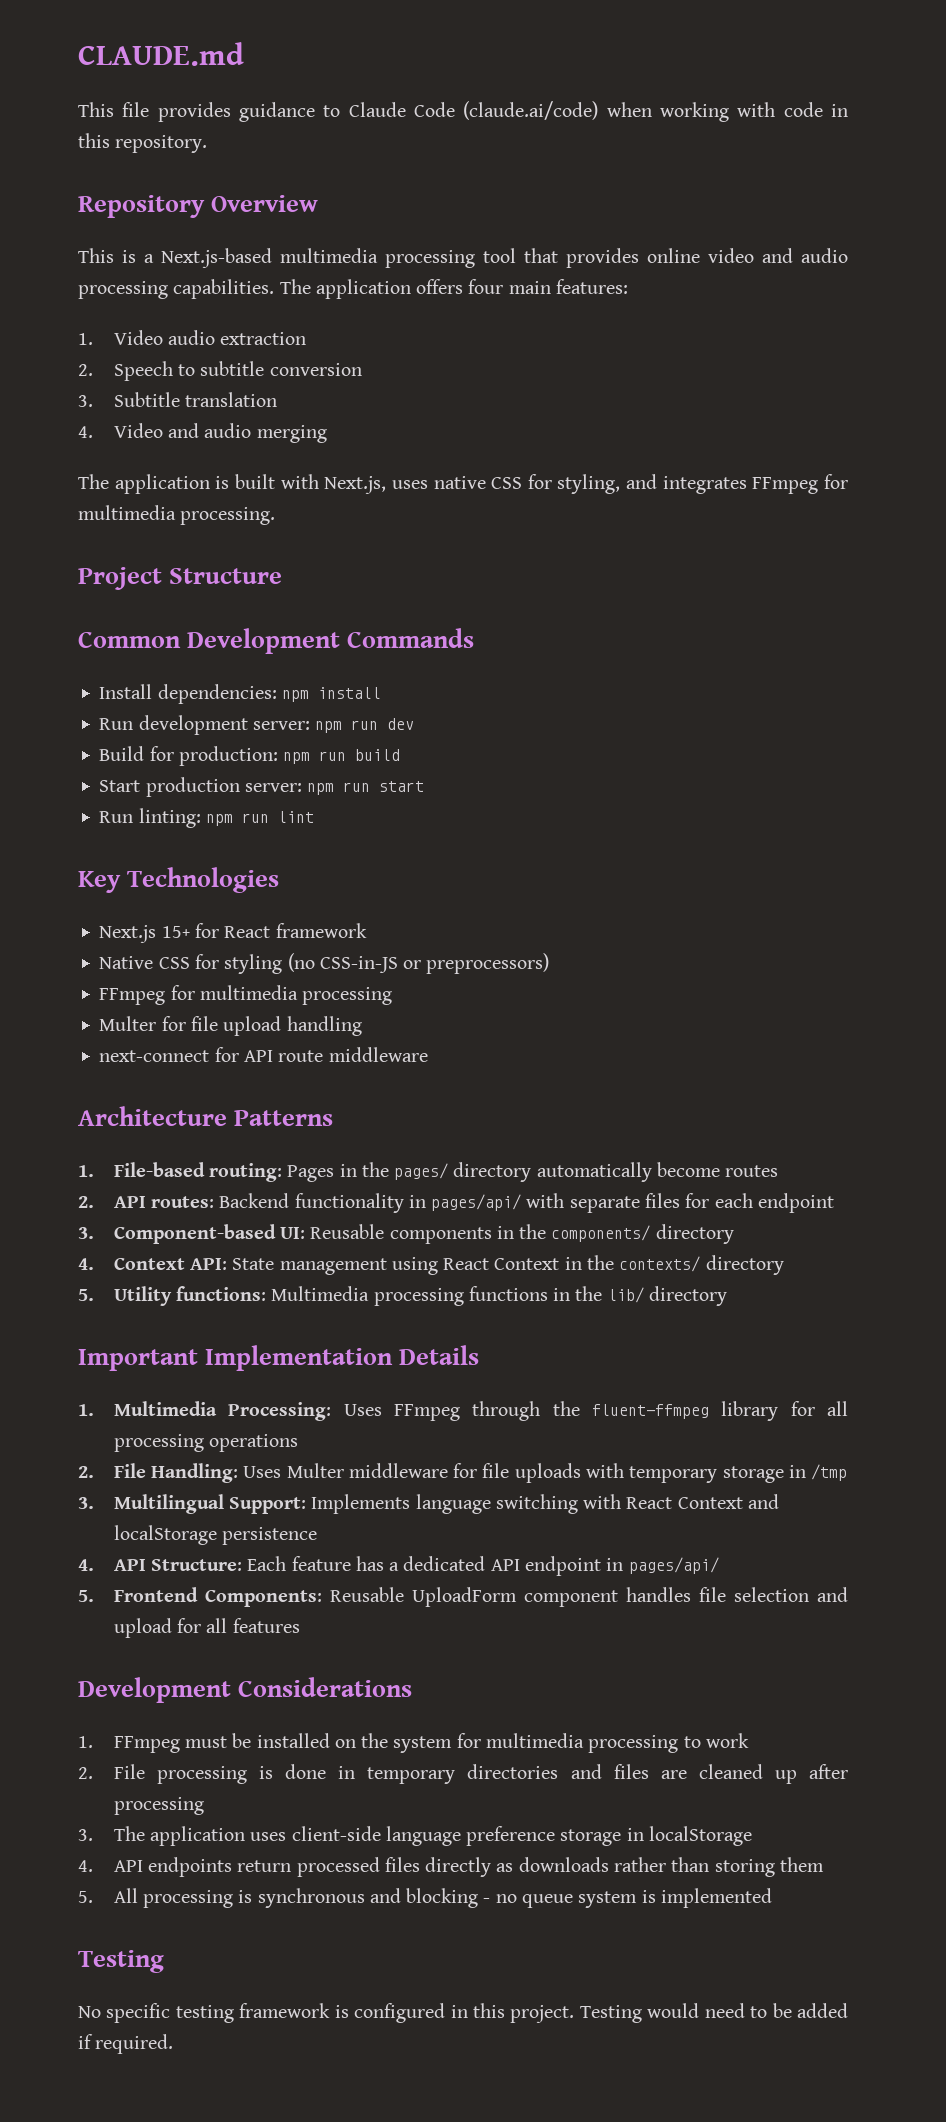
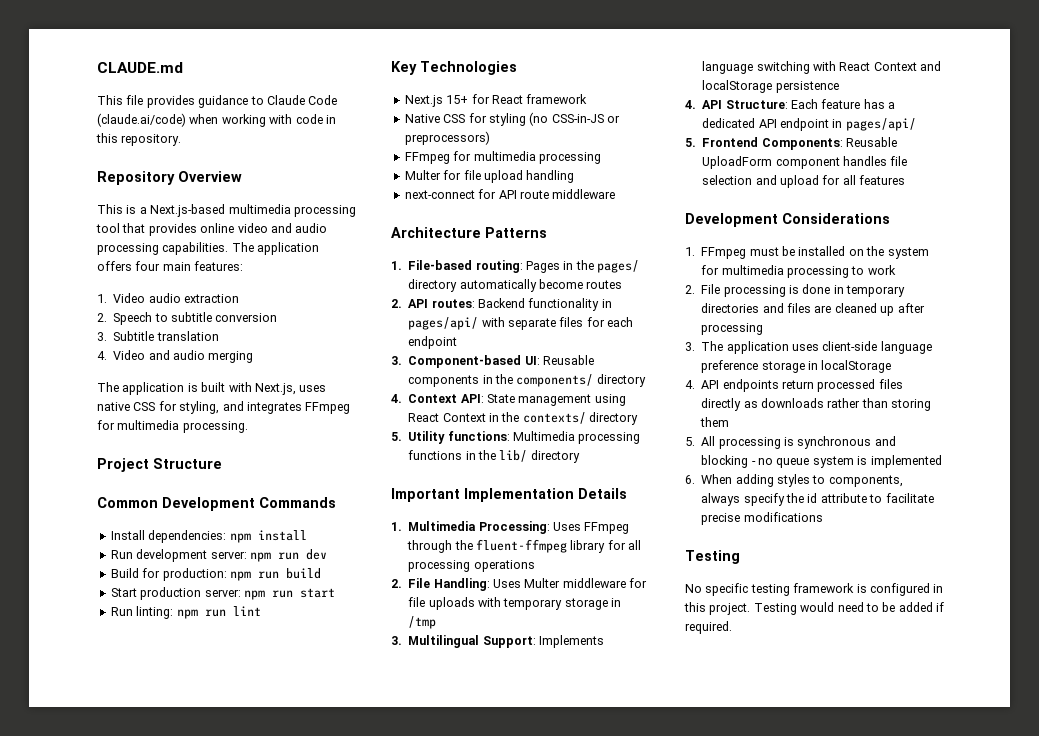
+ 6. When adding styles to components, always specify the id attribute to facilitate precise modifications

